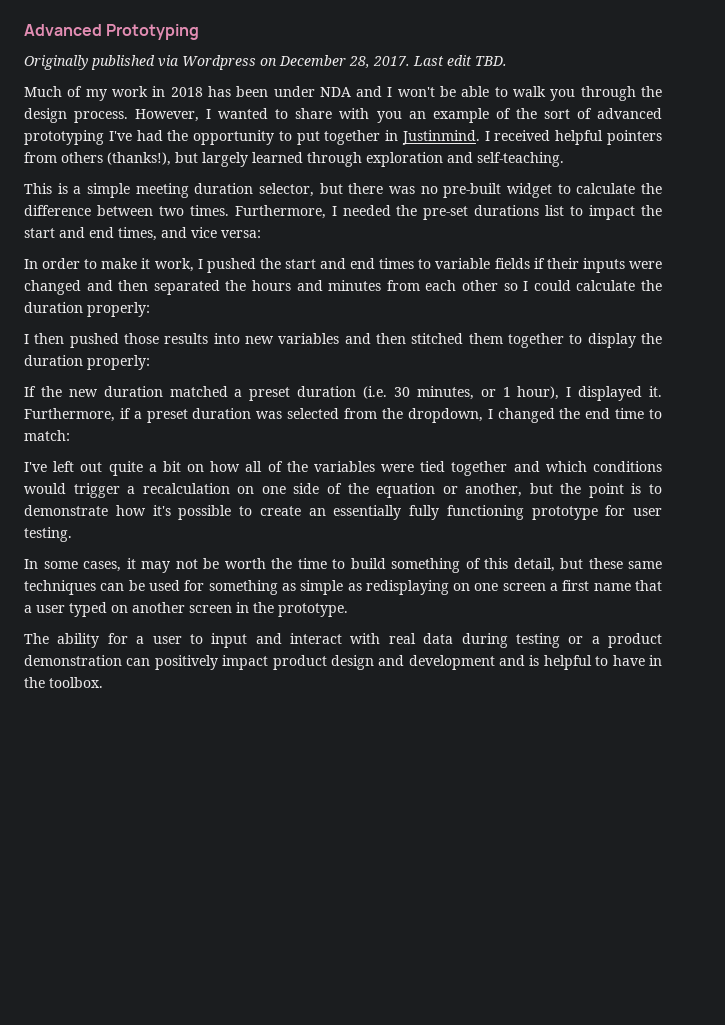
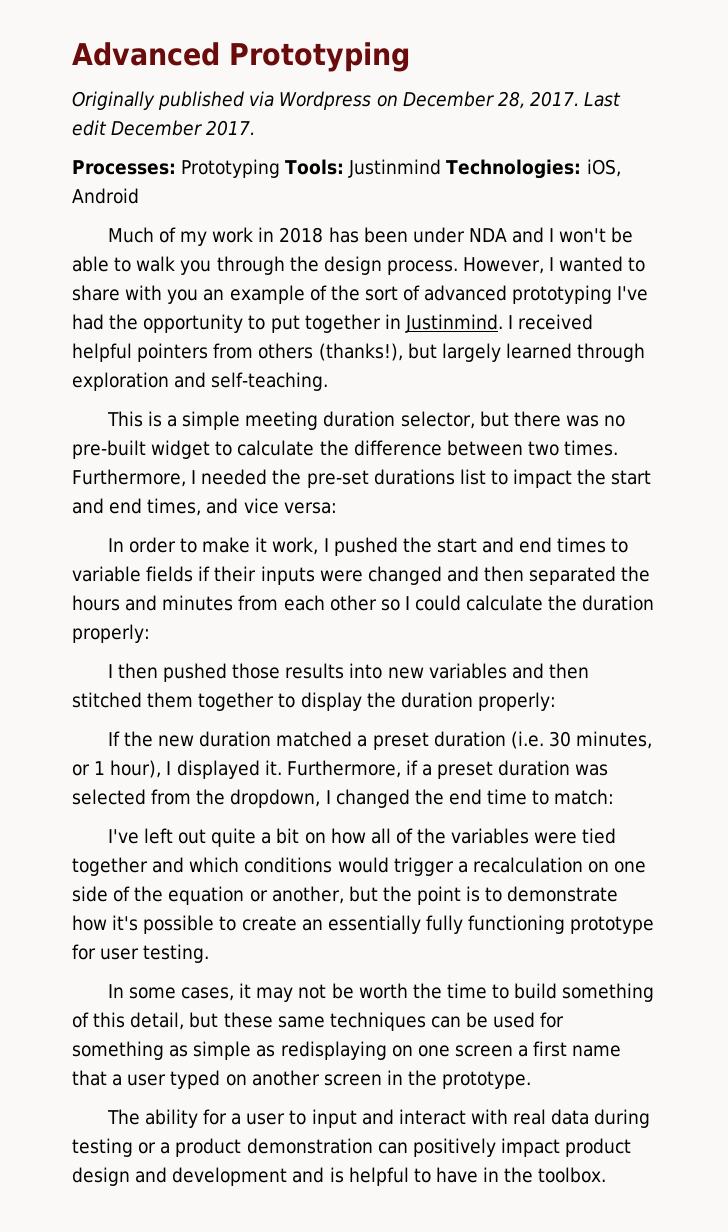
- Last edit TBD.
+ Last edit December 2017.
+ Processes: Prototyping Tools: Justinmind Technologies: iOS, Android

